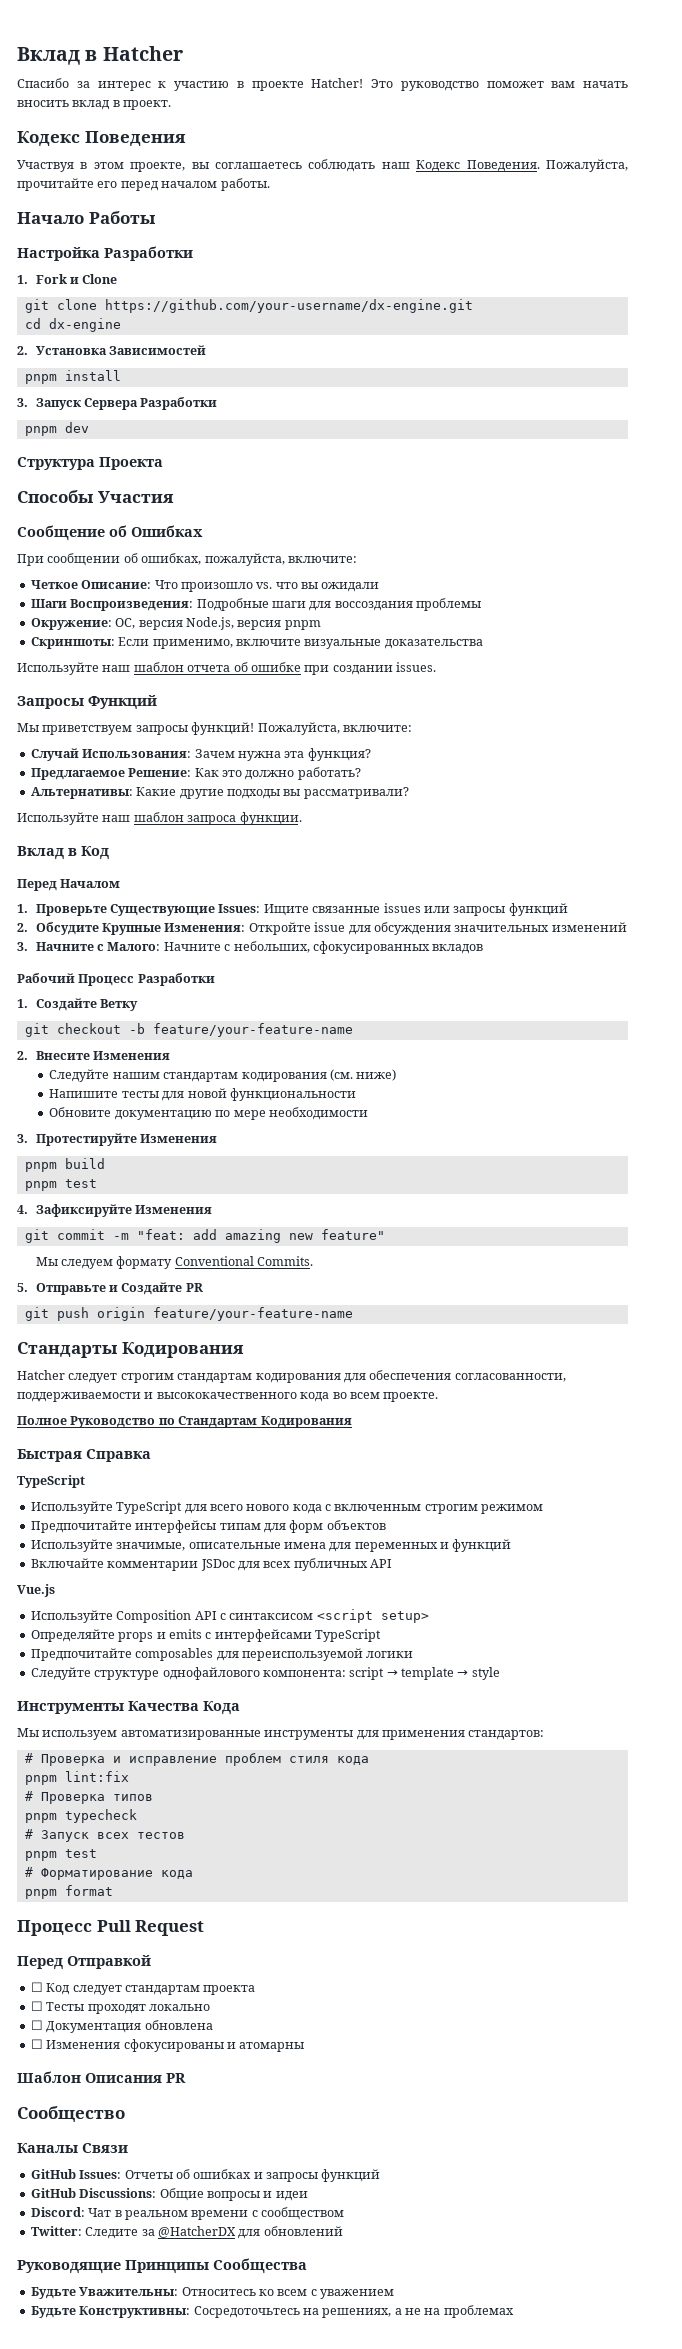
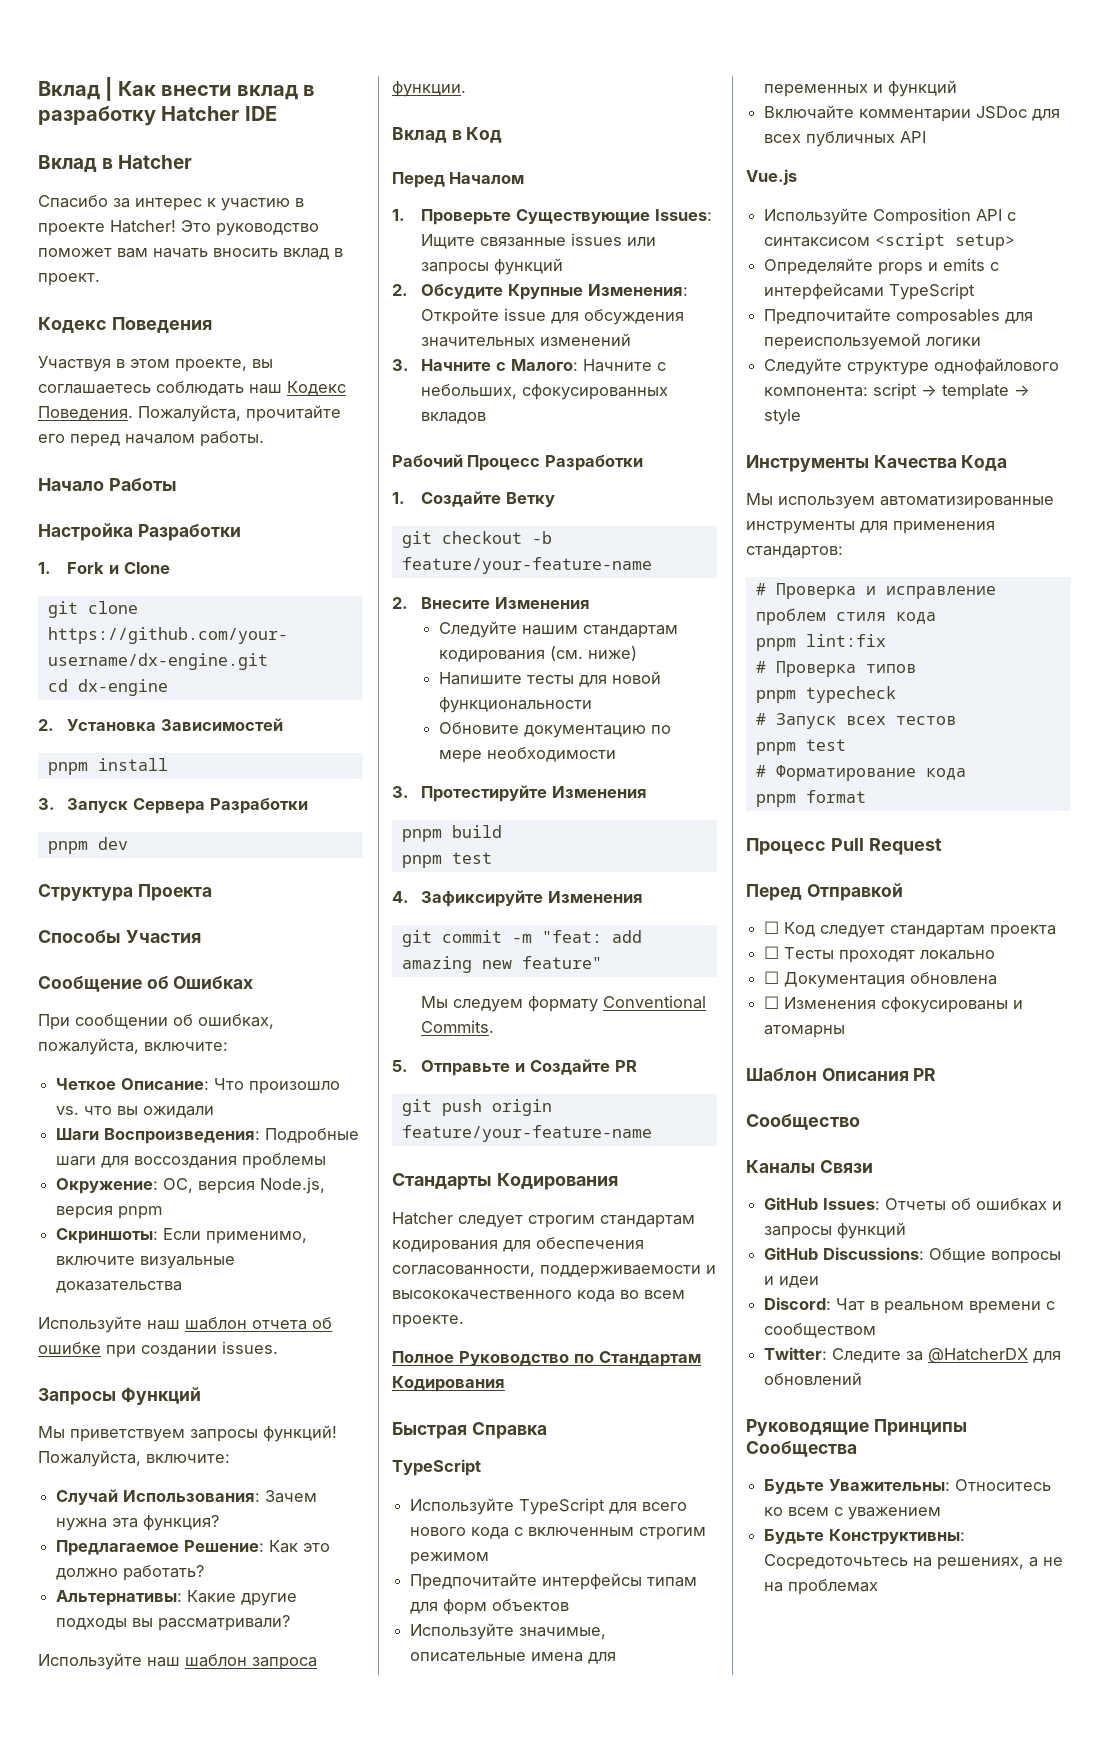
+ Вклад | Как внести вклад в разработку Hatcher IDE

